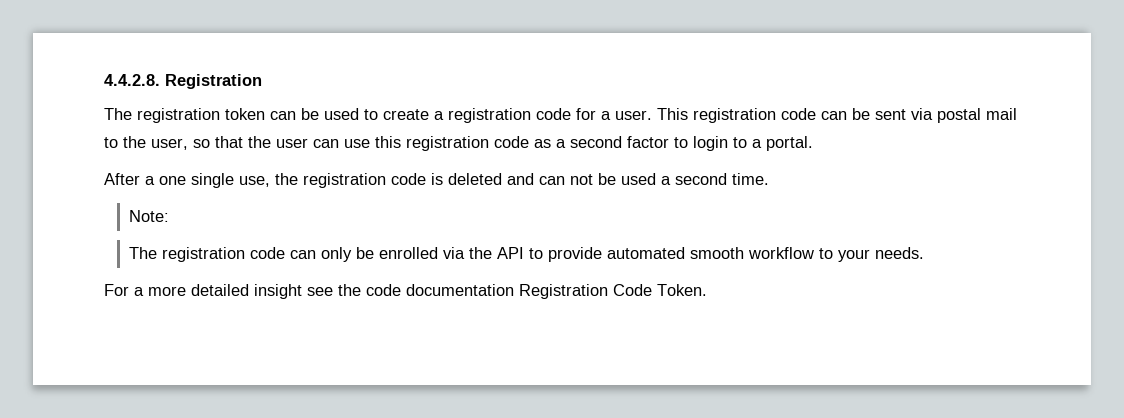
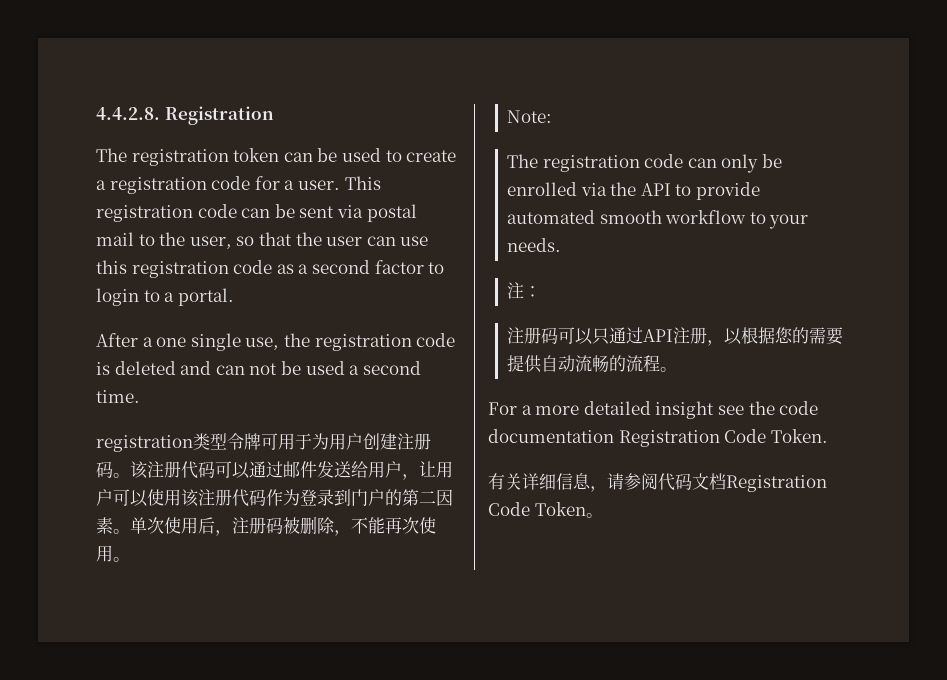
+ registration类型令牌可用于为用户创建注册码。该注册代码可以通过邮件发送给用户，让用户可以使用该注册代码作为登录到门户的第二因素。单次使用后，注册码被删除，不能再次使用。
+ 注：
+ 注册码可以只通过API注册，以根据您的需要提供自动流畅的流程。
+ 有关详细信息，请参阅代码文档Registration Code Token。

